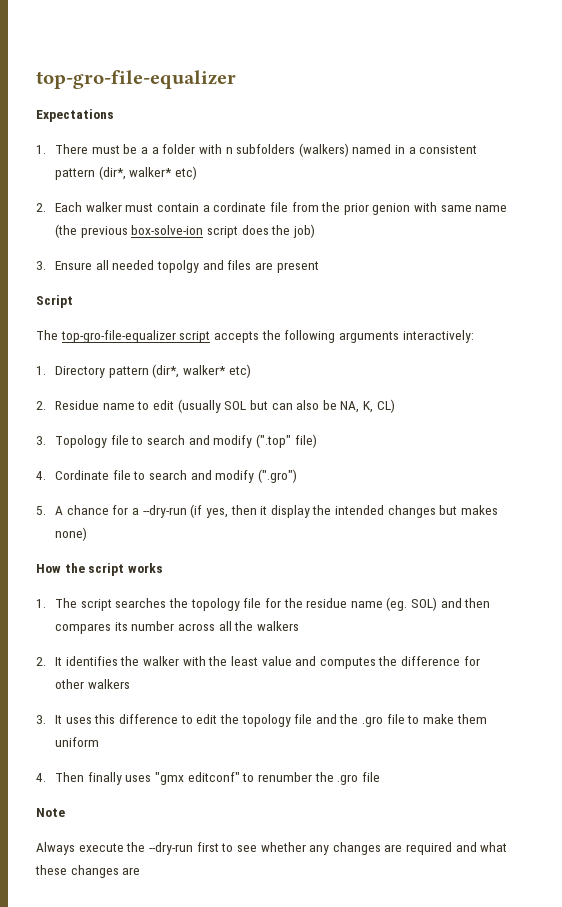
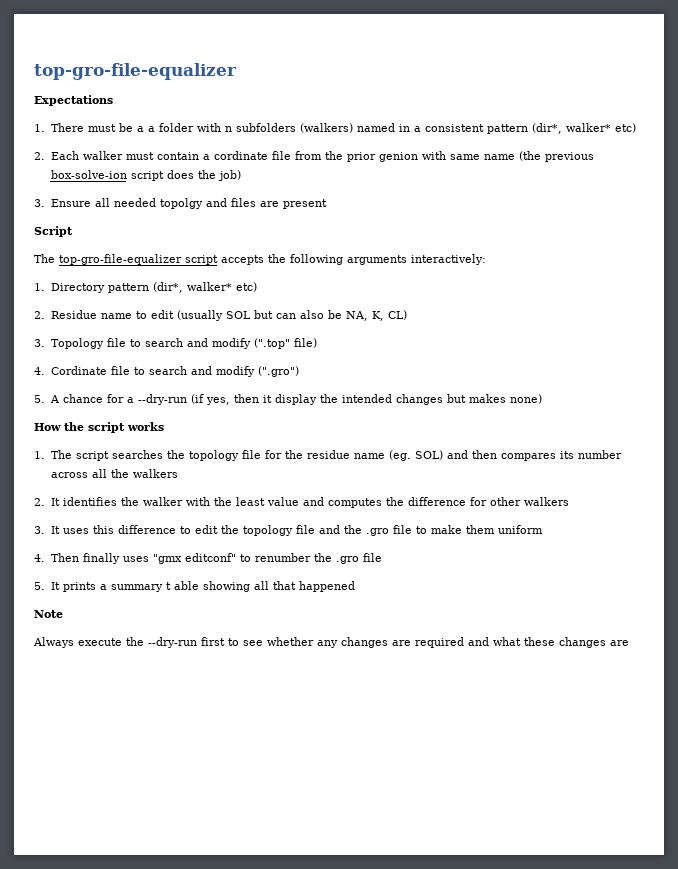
+ 5. It prints a summary t able showing all that happened

